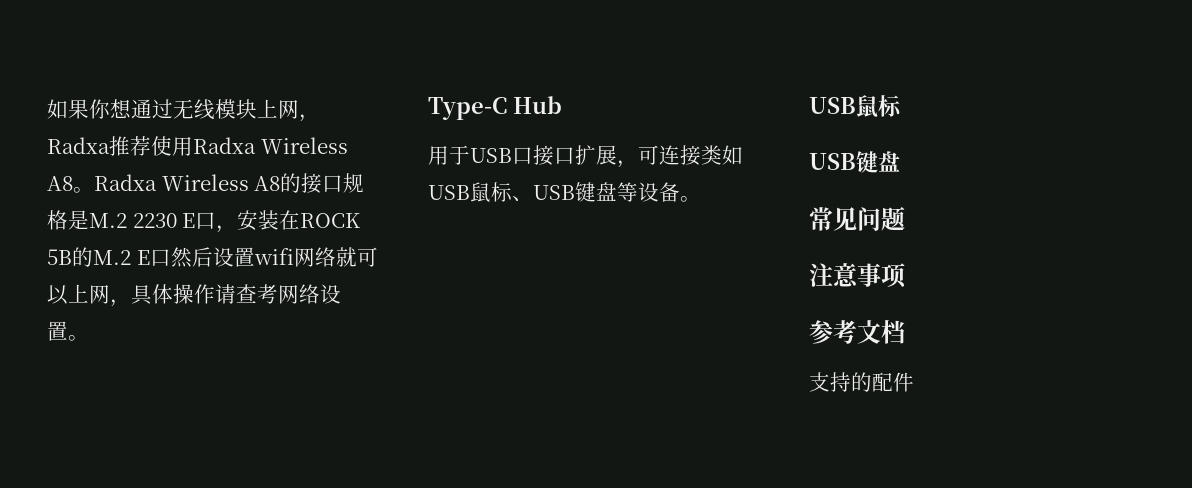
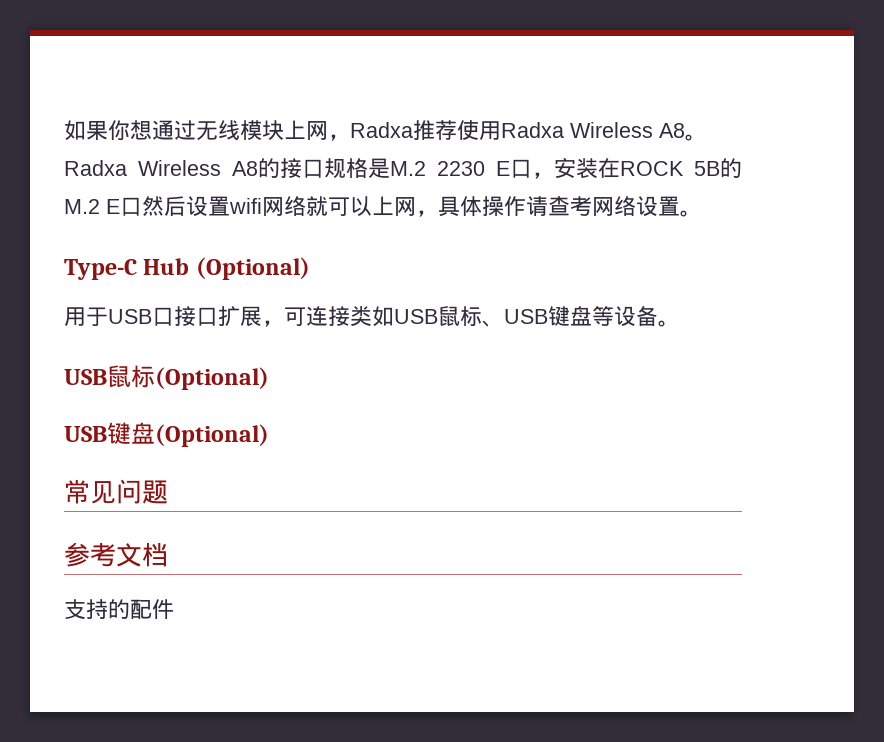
- Type-C Hub
+ Type-C Hub (Optional)
  用于USB口接口扩展，可连接类如USB鼠标、USB键盘等设备。
- USB鼠标
- USB键盘
+ USB鼠标(Optional)
+ USB键盘(Optional)
- 注意事项

